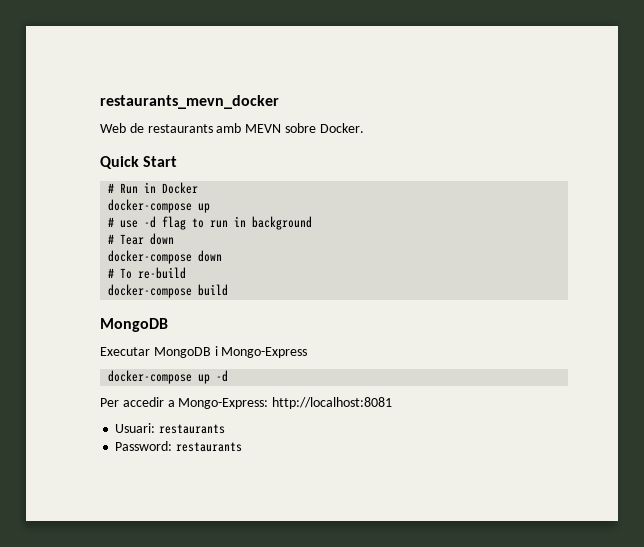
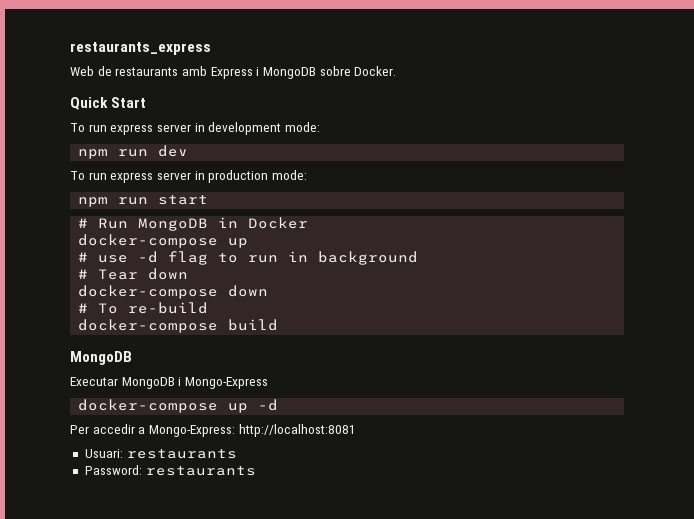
- restaurants_mevn_docker
+ restaurants_express
- Web de restaurants amb MEVN sobre Docker.
+ Web de restaurants amb Express i MongoDB sobre Docker.
+ To run express server in development mode:
+ npm run dev
+ To run express server in production mode:
+ npm run start
- # Run in Docker
+ # Run MongoDB in Docker

